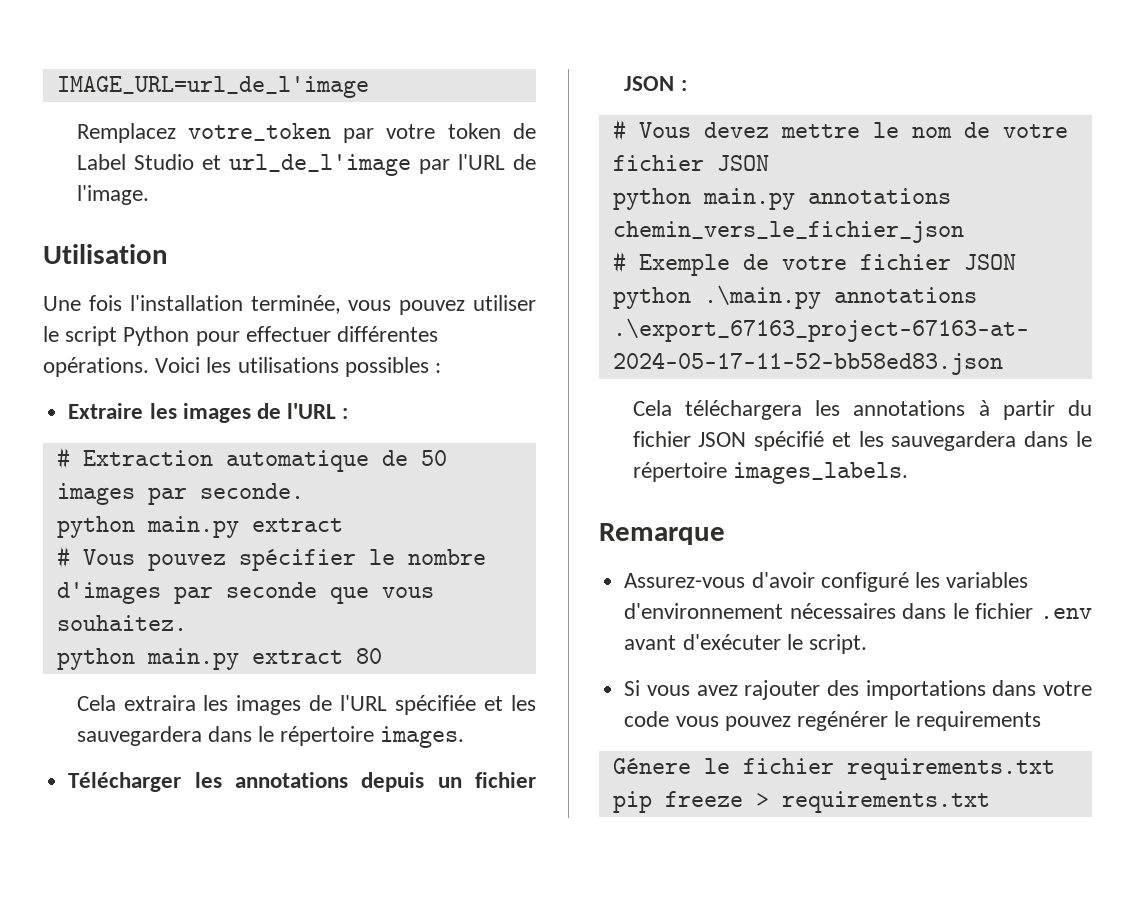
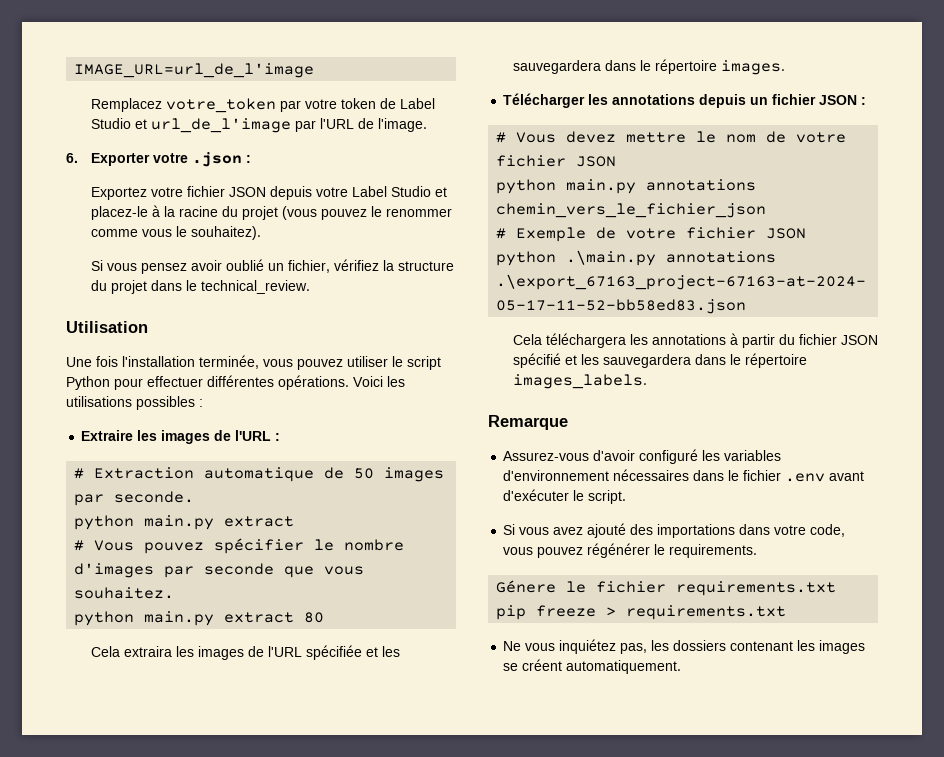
+ 6. Exporter votre .json :
+ Exportez votre fichier JSON depuis votre Label Studio et placez-le à la racine du projet (vous pouvez le renommer comme vous le souhaitez).
+ Si vous pensez avoir oublié un fichier, vérifiez la structure du projet dans le technical_review.
- Si vous avez rajouter des importations dans votre code vous pouvez regénérer le requirements
+ Si vous avez ajouté des importations dans votre code, vous pouvez régénérer le requirements.
+ Ne vous inquiétez pas, les dossiers contenant les images se créent automatiquement.

